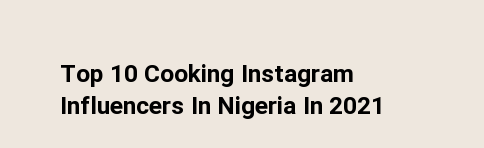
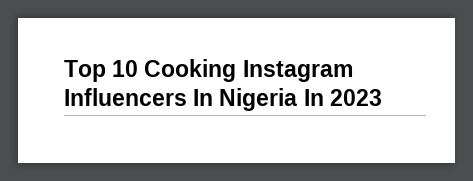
- Top 10 Cooking Instagram Influencers In Nigeria In 2021
+ Top 10 Cooking Instagram Influencers In Nigeria In 2023

